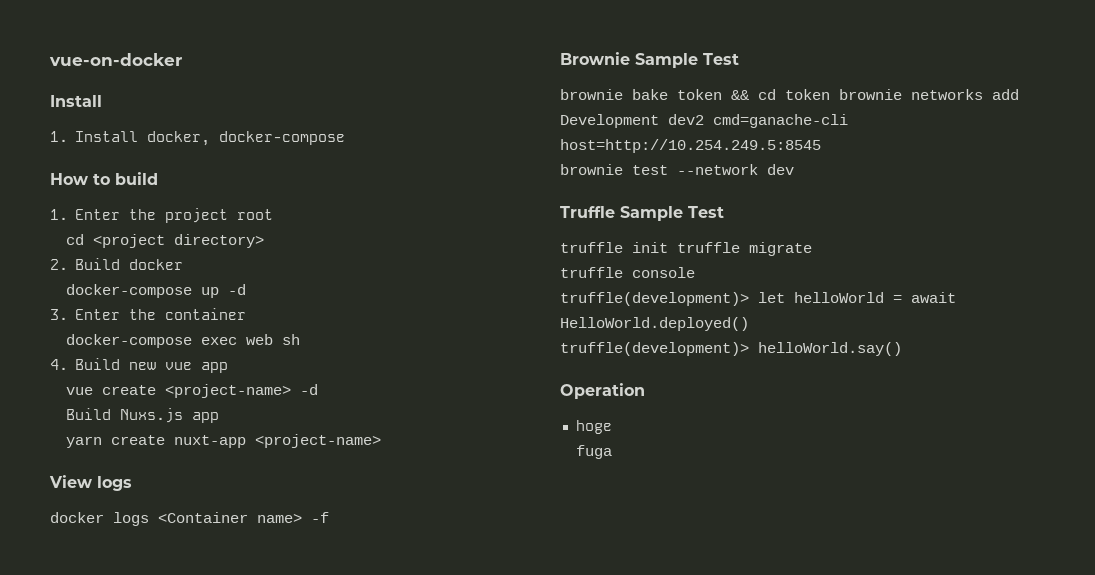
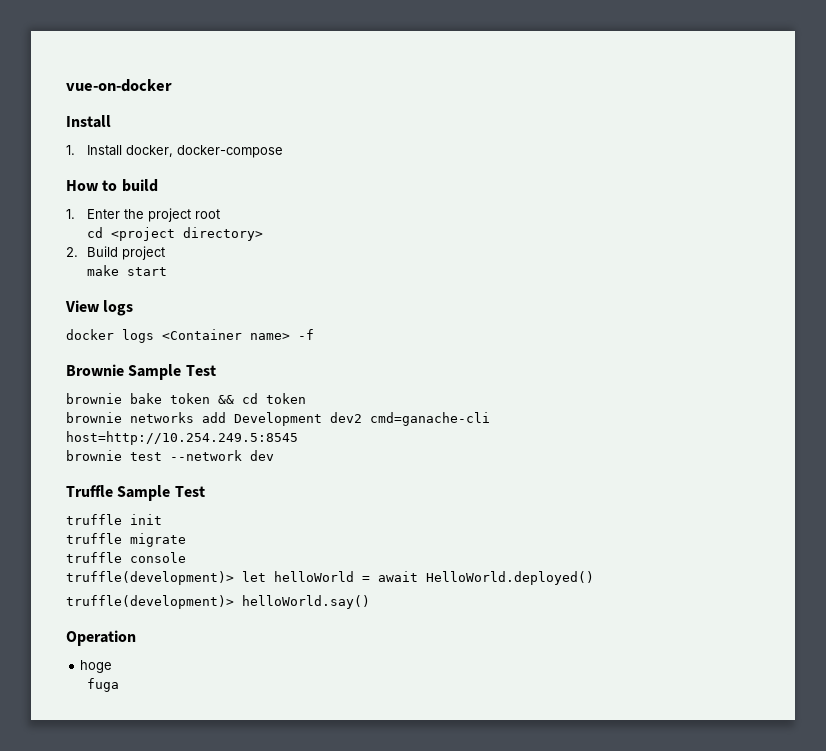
- 2. Build docker
- docker-compose up -d
- 3. Enter the container
- docker-compose exec web sh
- 4. Build new vue app
- vue create <project-name> -d
- Build Nuxs.js app
- yarn create nuxt-app <project-name>
+ 2. Build project
+ make start
- brownie bake token && cd token brownie networks add Development dev2 cmd=ganache-cli host=http://10.254.249.5:8545
+ brownie bake token && cd token
+ brownie networks add Development dev2 cmd=ganache-cli host=http://10.254.249.5:8545
- truffle init truffle migrate
+ truffle init
+ truffle migrate

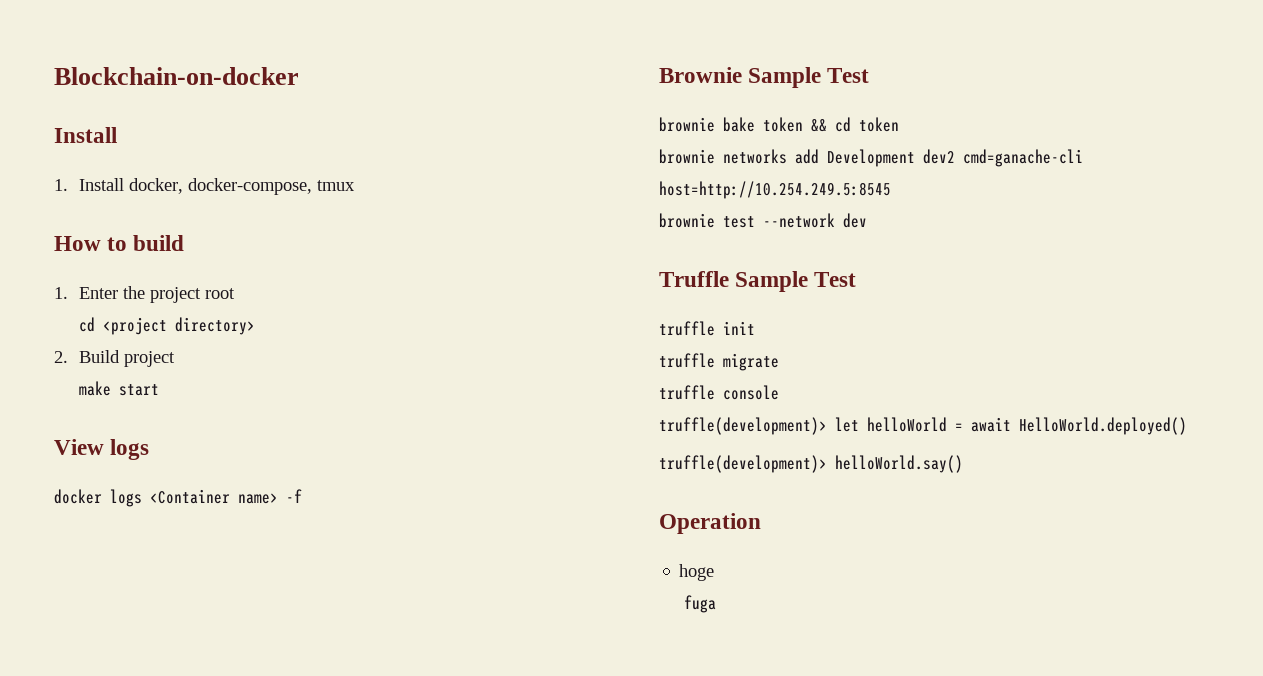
- vue-on-docker
+ Blockchain-on-docker
- 1. Install docker, docker-compose
+ 1. Install docker, docker-compose, tmux

